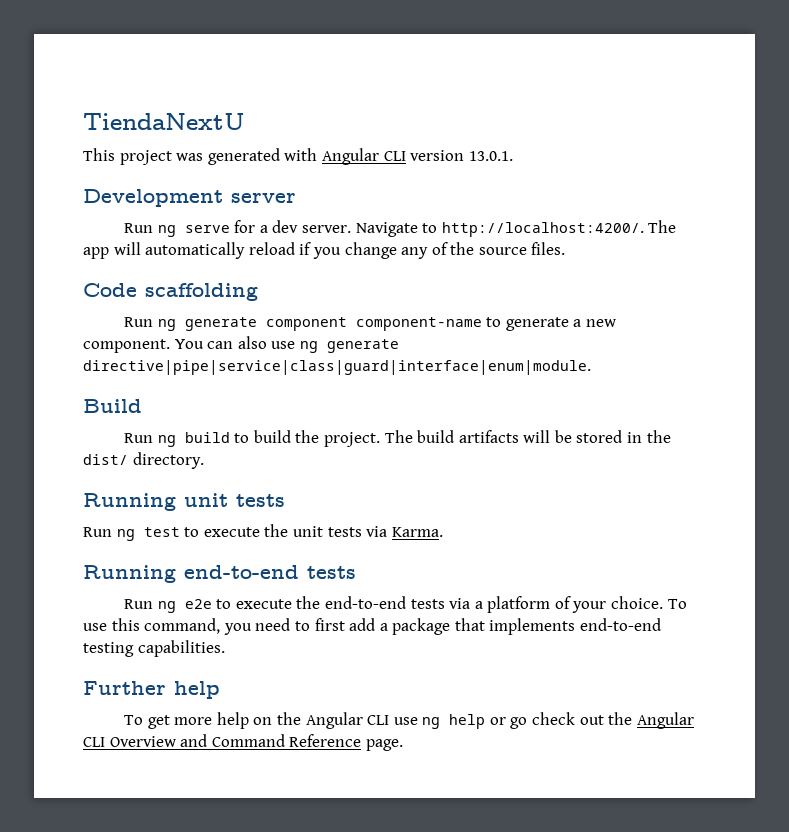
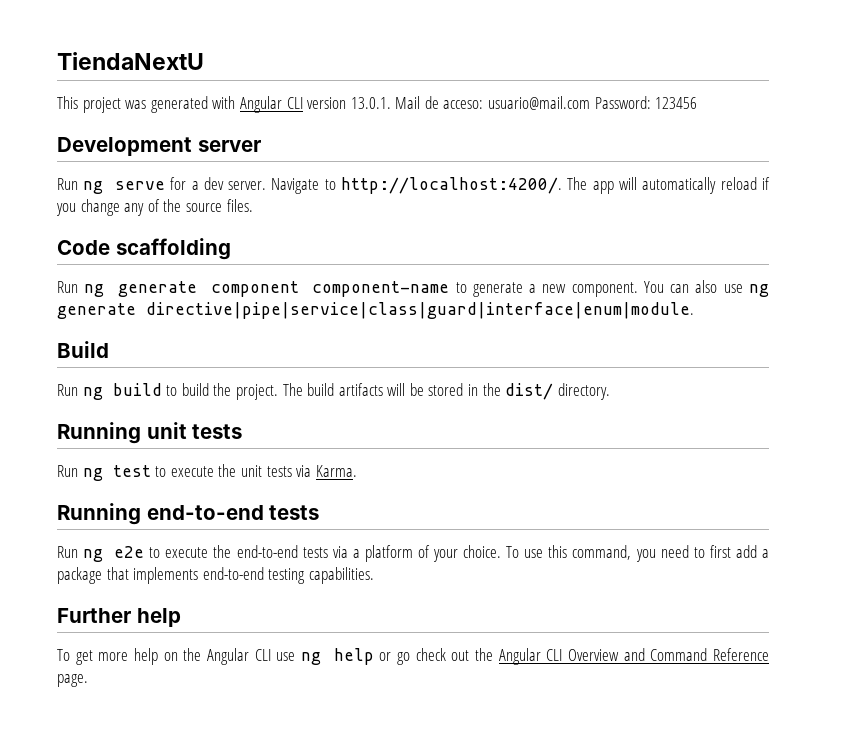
- This project was generated with Angular CLI version 13.0.1.
+ This project was generated with Angular CLI version 13.0.1. Mail de acceso: usuario@mail.com Password: 123456

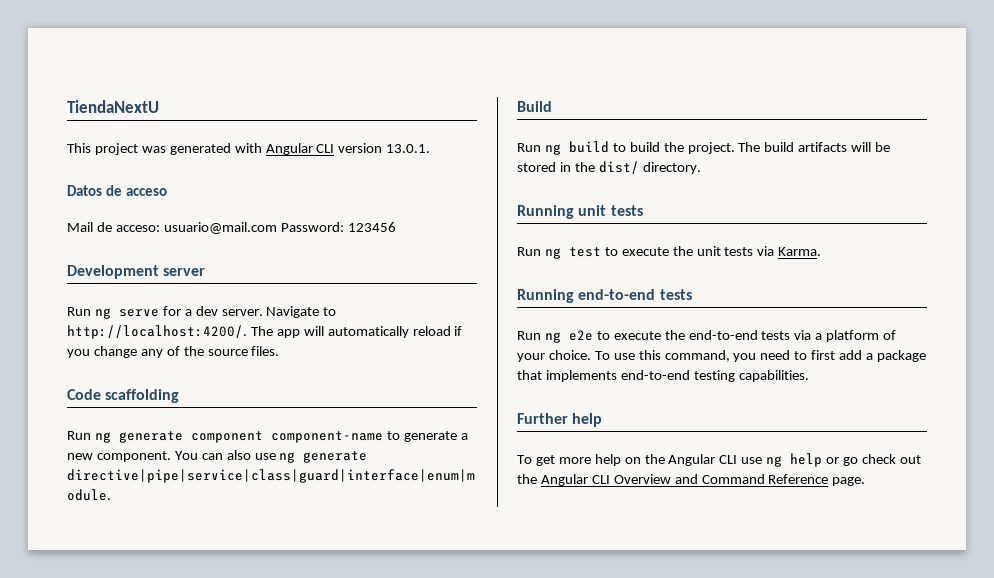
- This project was generated with Angular CLI version 13.0.1. Mail de acceso: usuario@mail.com Password: 123456
+ This project was generated with Angular CLI version 13.0.1.
+ Datos de acceso
+ Mail de acceso: usuario@mail.com Password: 123456

